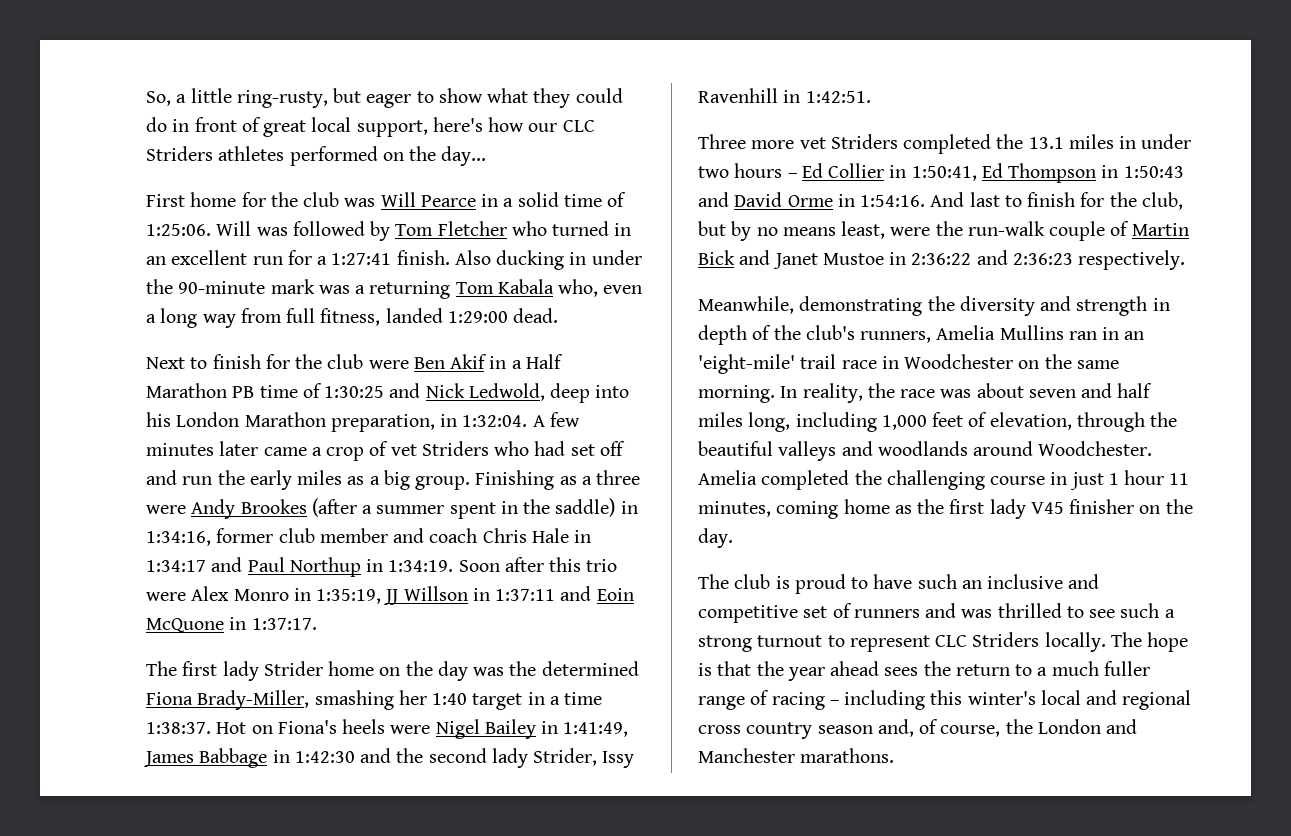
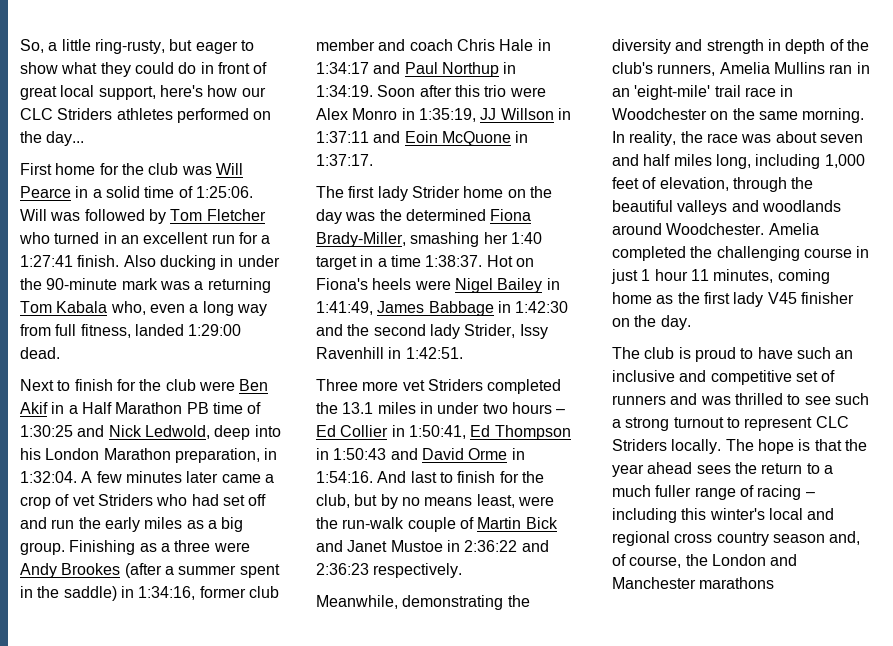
- The hope is that the year ahead sees the return to a much fuller range of racing – including this winter's local and regional cross country season and, of course, the London and Manchester marathons.
+ The hope is that the year ahead sees the return to a much fuller range of racing – including this winter's local and regional cross country season and, of course, the London and Manchester marathons

